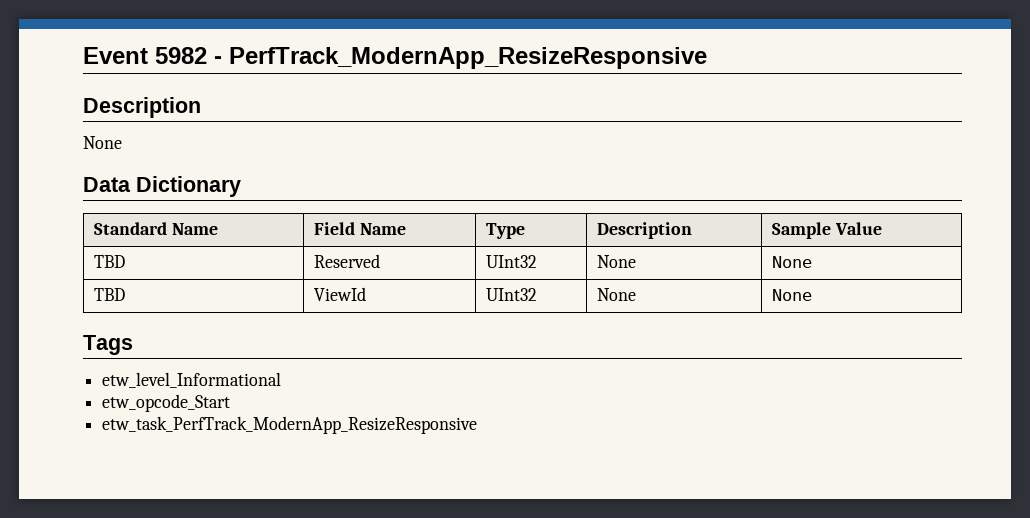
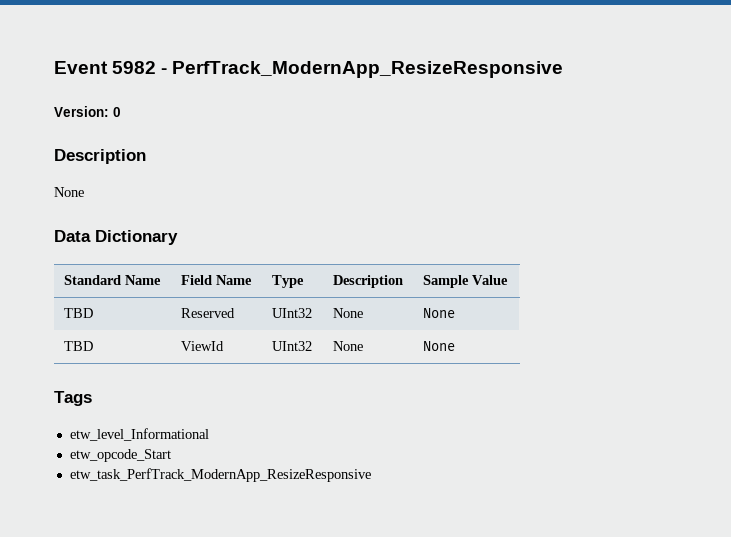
+ Version: 0

